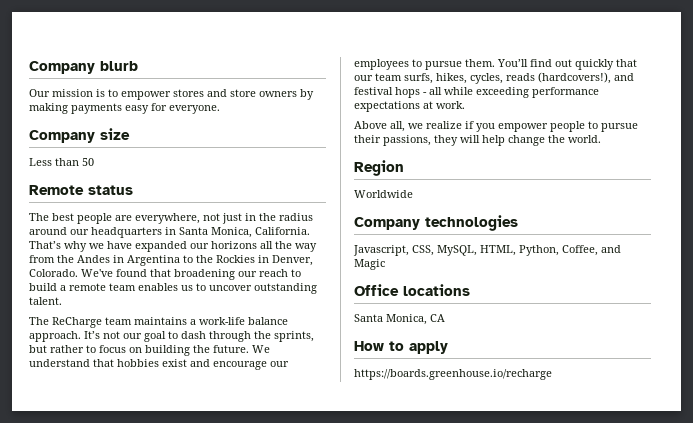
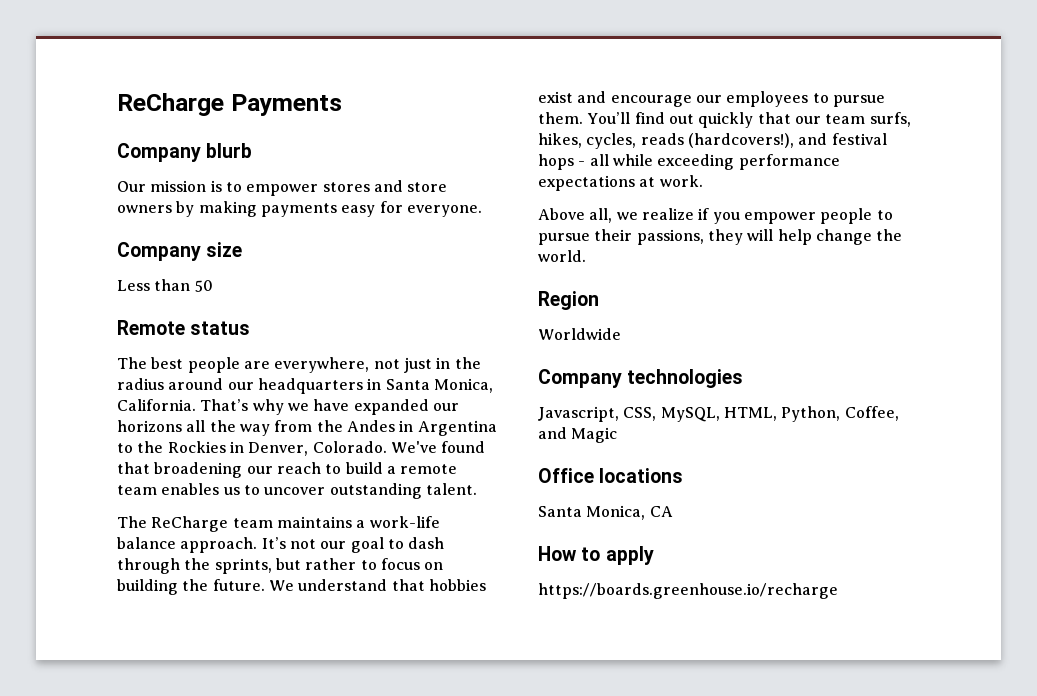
+ ReCharge Payments

